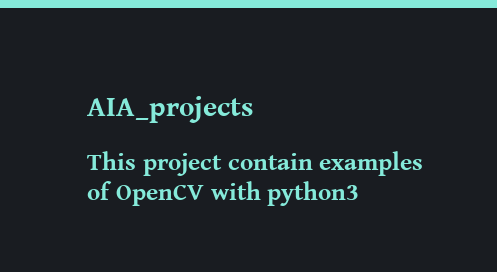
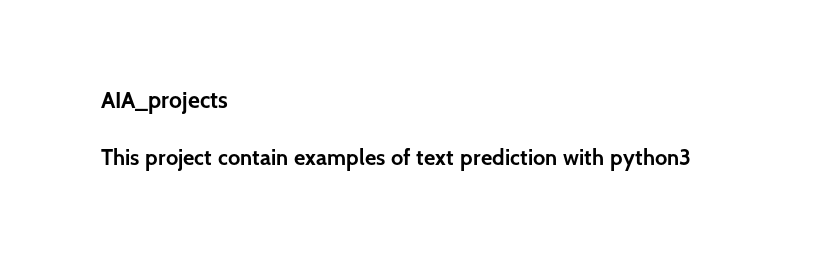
- This project contain examples of OpenCV with python3
+ This project contain examples of text prediction with python3

